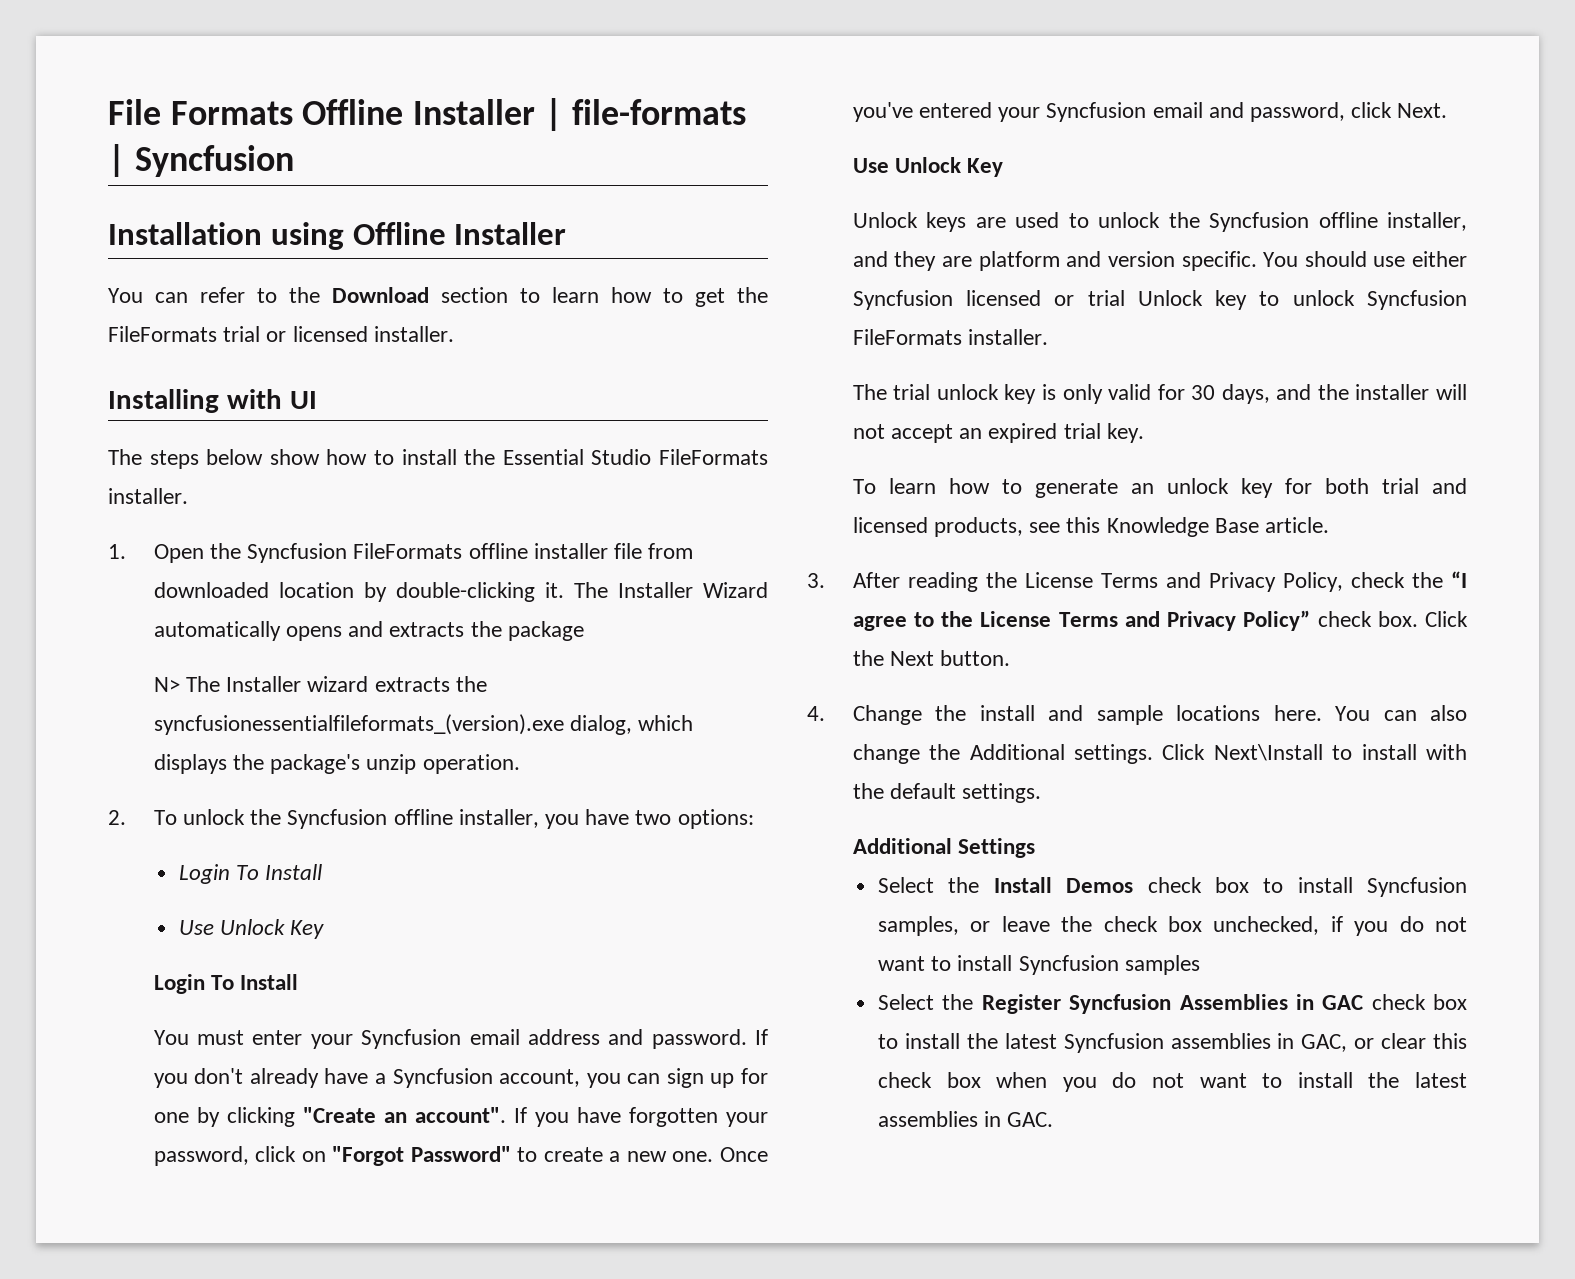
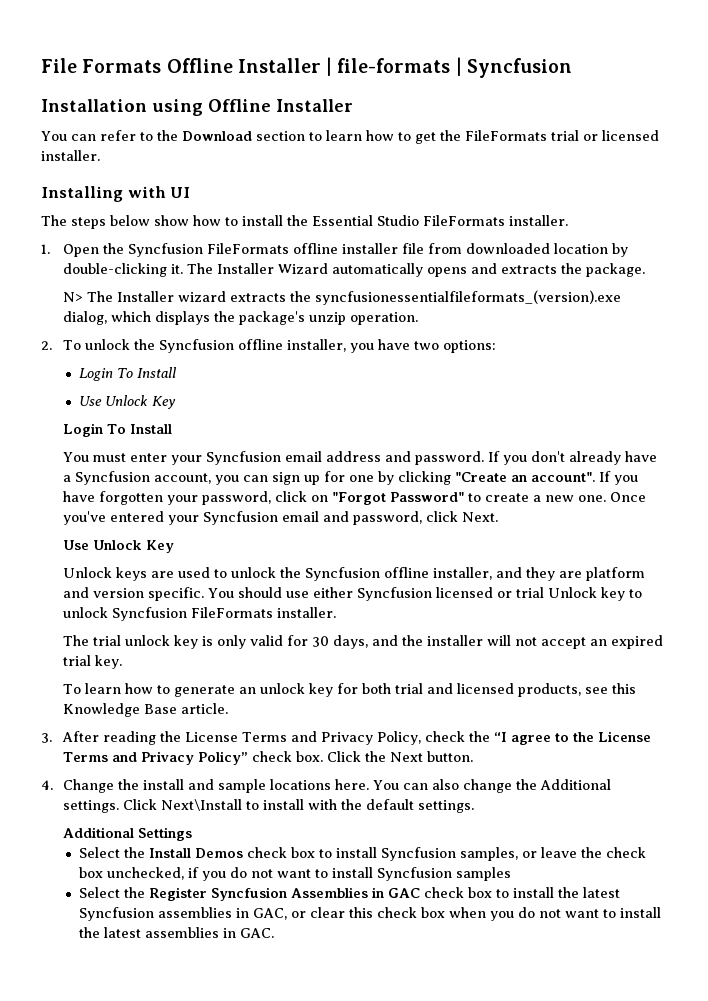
- The Installer Wizard automatically opens and extracts the package
+ The Installer Wizard automatically opens and extracts the package.

